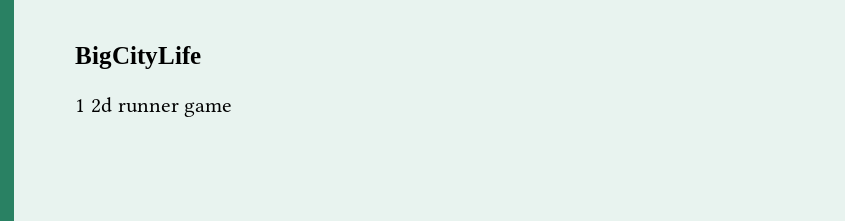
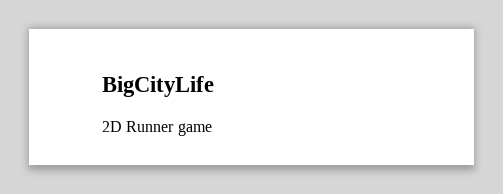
- 1 2d runner game
+ 2D Runner game

